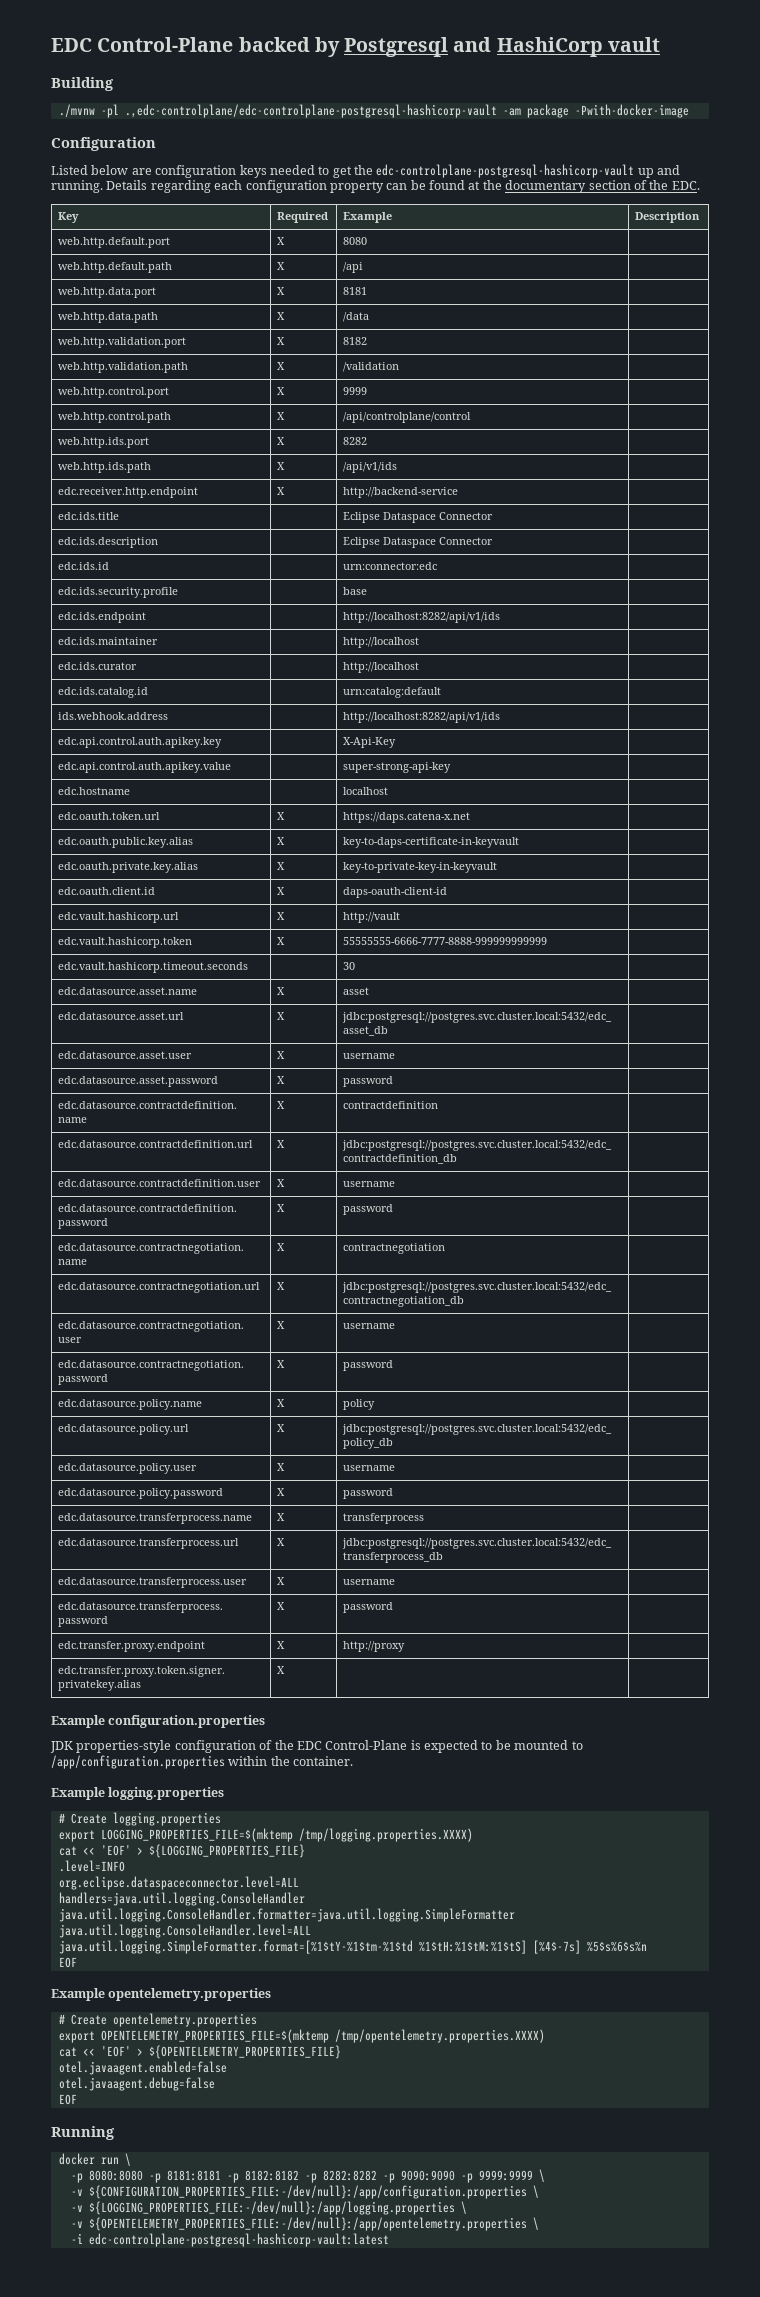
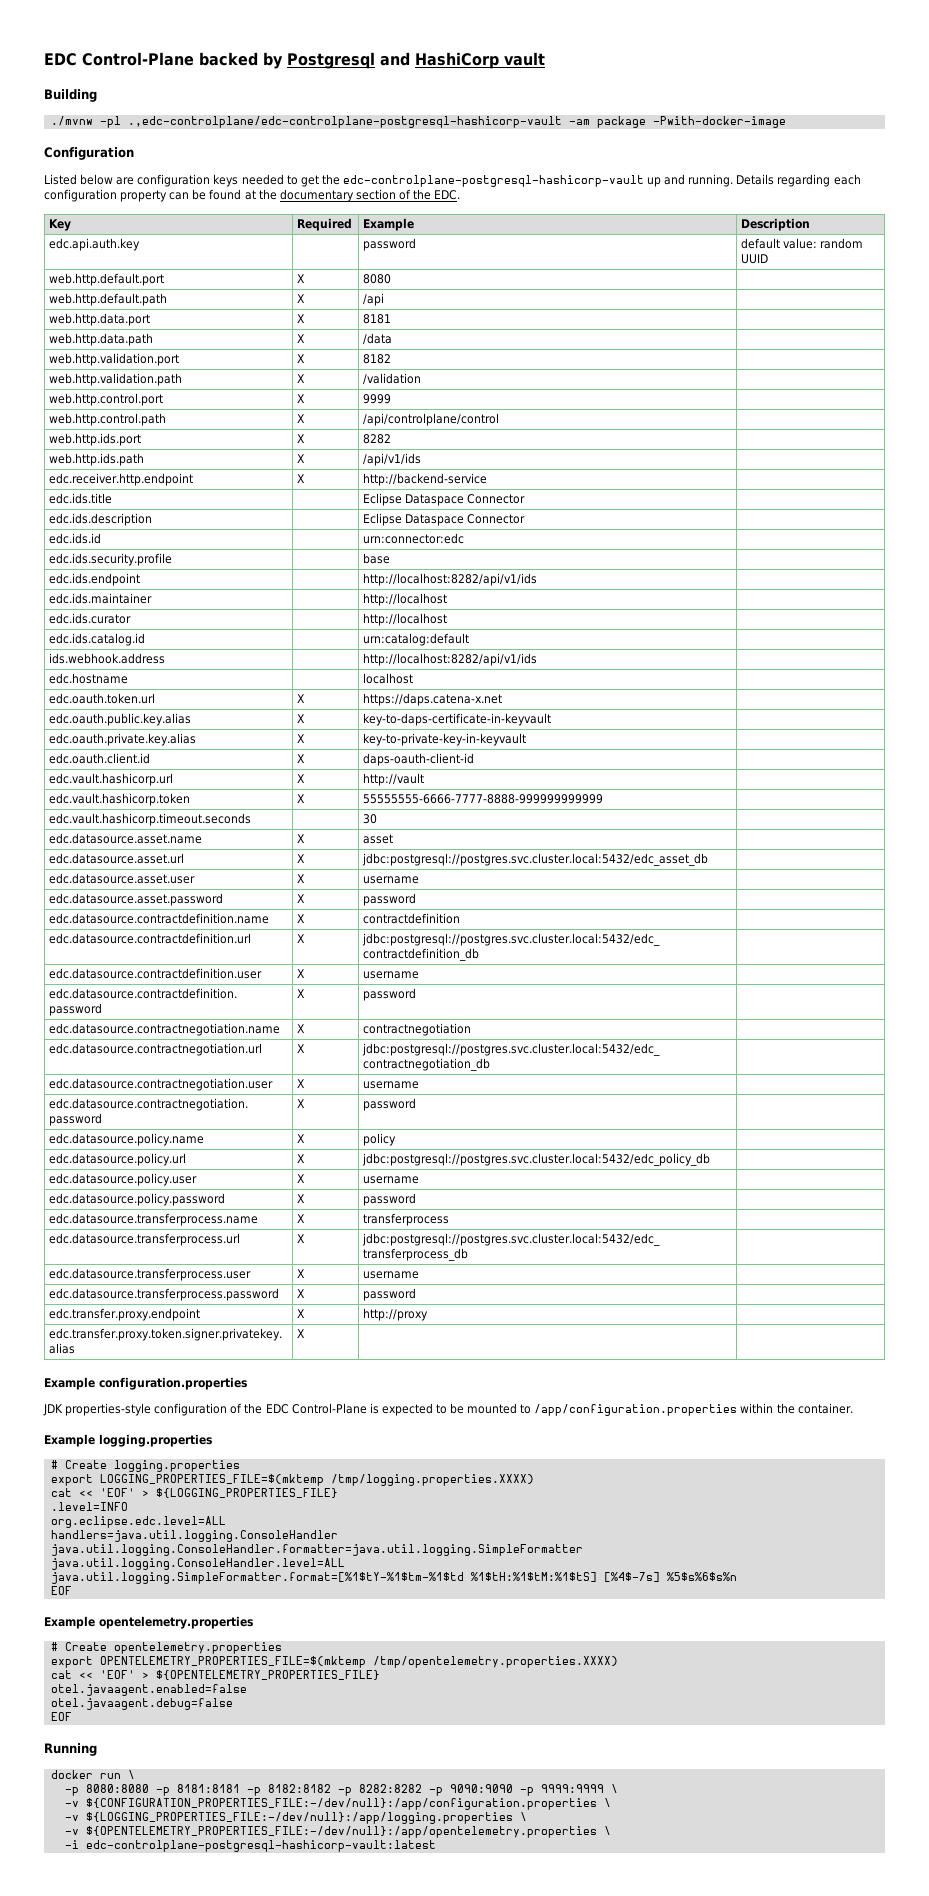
+ edc.api.auth.key | | password | default value: random UUID
- edc.api.control.auth.apikey.key | | X-Api-Key |
- edc.api.control.auth.apikey.value | | super-strong-api-key |
- org.eclipse.dataspaceconnector.level=ALL
+ org.eclipse.edc.level=ALL

